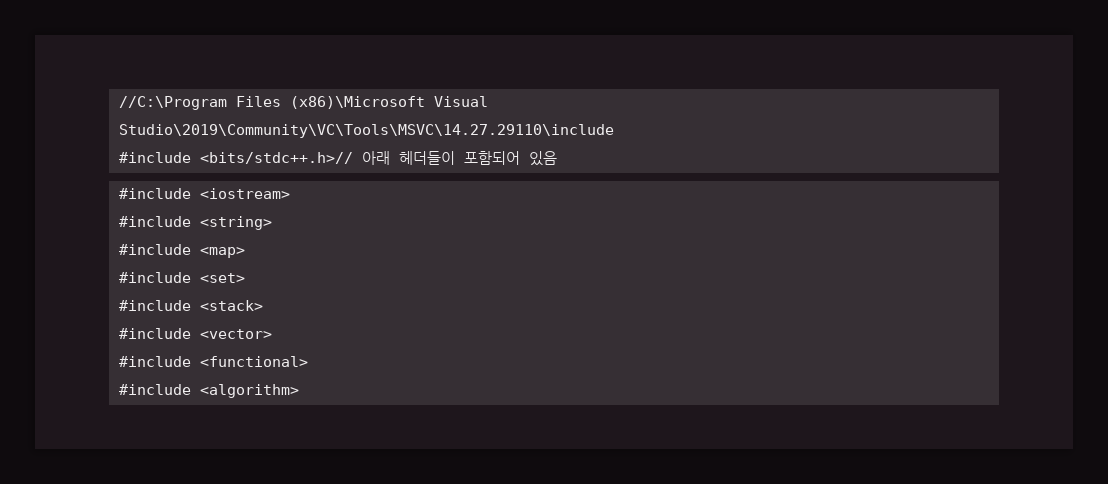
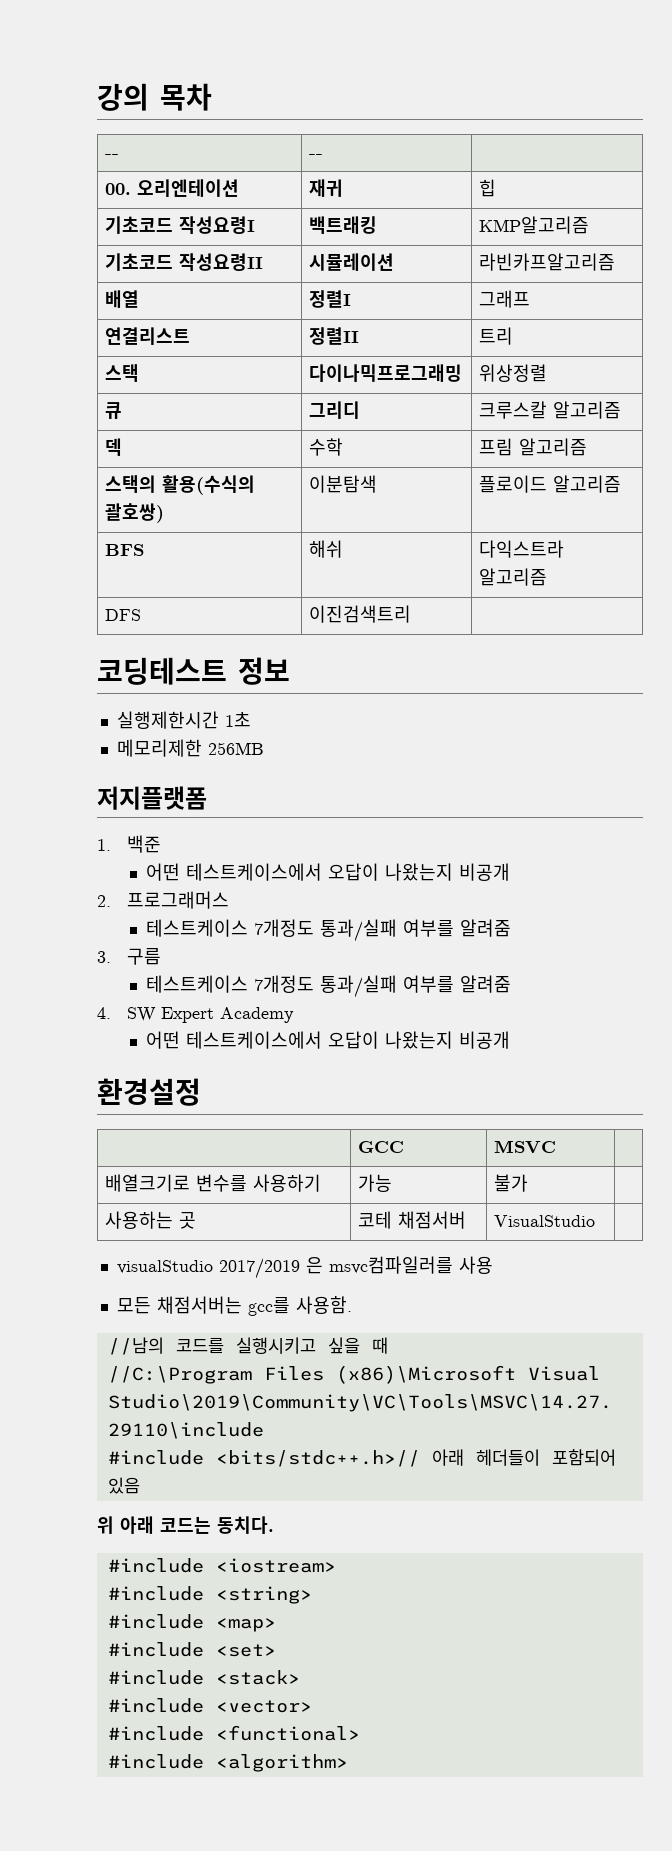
+ 강의 목차
+ -- | -- |
+ 00. 오리엔테이션 | 재귀 | 힙
+ 기초코드 작성요령I | 백트래킹 | KMP알고리즘
+ 기초코드 작성요령II | 시뮬레이션 | 라빈카프알고리즘
+ 배열 | 정렬I | 그래프
+ 연결리스트 | 정렬II | 트리
+ 스택 | 다이나믹프로그래밍 | 위상정렬
+ 큐 | 그리디 | 크루스칼 알고리즘
+ 덱 | 수학 | 프림 알고리즘
+ 스택의 활용(수식의 괄호쌍) | 이분탐색 | 플로이드 알고리즘
+ BFS | 해쉬 | 다익스트라 알고리즘
+ DFS | 이진검색트리 |
+ 코딩테스트 정보
+ 실행제한시간 1초
+ 메모리제한 256MB
+ 저지플랫폼
+ 1. 백준
+ 어떤 테스트케이스에서 오답이 나왔는지 비공개
+ 2. 프로그래머스
+ 테스트케이스 7개정도 통과/실패 여부를 알려줌
+ 3. 구름
+ 테스트케이스 7개정도 통과/실패 여부를 알려줌
+ 4. SW Expert Academy
+ 어떤 테스트케이스에서 오답이 나왔는지 비공개
+ 환경설정
+ | GCC | MSVC |
+ 배열크기로 변수를 사용하기 | 가능 | 불가 |
+ 사용하는 곳 | 코테 채점서버 | VisualStudio |
+ visualStudio 2017/2019 은 msvc컴파일러를 사용
+ 모든 채점서버는 gcc를 사용함.
+ //남의 코드를 실행시키고 싶을 때
+ 위 아래 코드는 동치다.

